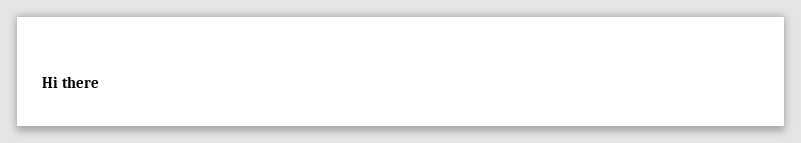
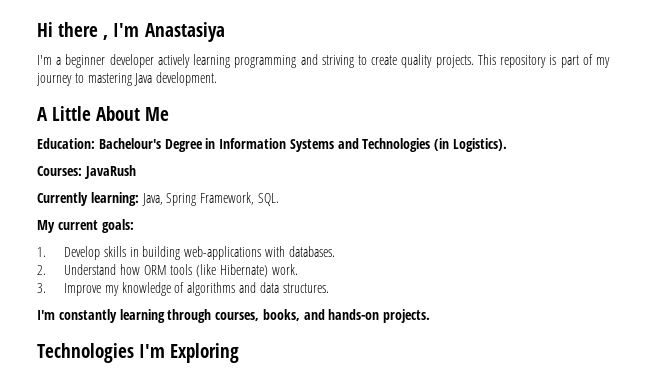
- Hi there
+ Hi there , I'm Anastasiya
+ I'm a beginner developer actively learning programming and striving to create quality projects. This repository is part of my journey to mastering Java development.
+ A Little About Me
+ Education: Bachelour's Degree in Information Systems and Technologies (in Logistics).
+ Courses: JavaRush
+ Currently learning: Java, Spring Framework, SQL.
+ My current goals:
+ 1. Develop skills in building web-applications with databases.
+ 2. Understand how ORM tools (like Hibernate) work.
+ 3. Improve my knowledge of algorithms and data structures.
+ I'm constantly learning through courses, books, and hands-on projects.
+ Technologies I'm Exploring

